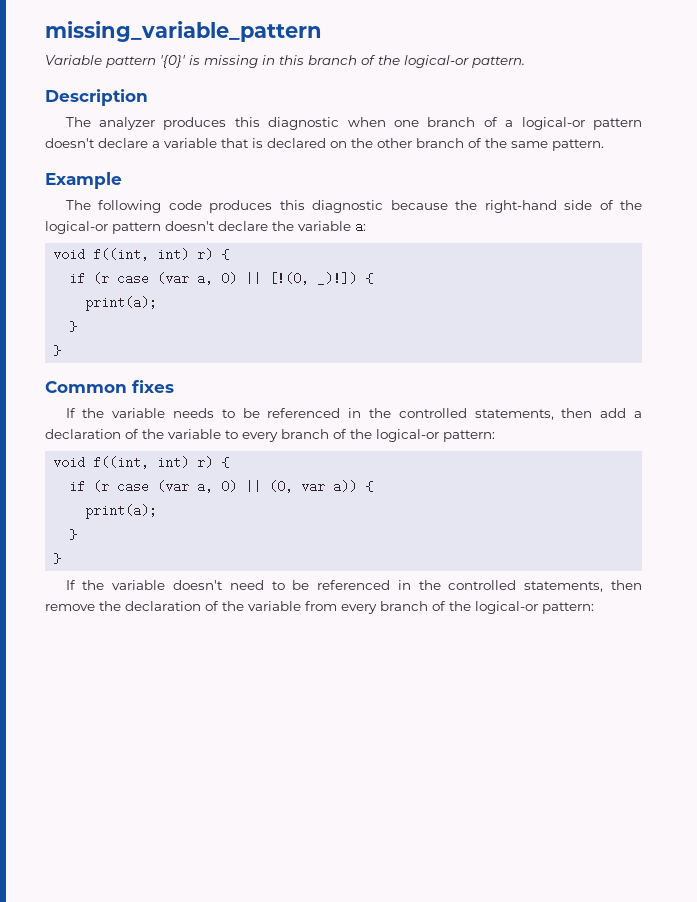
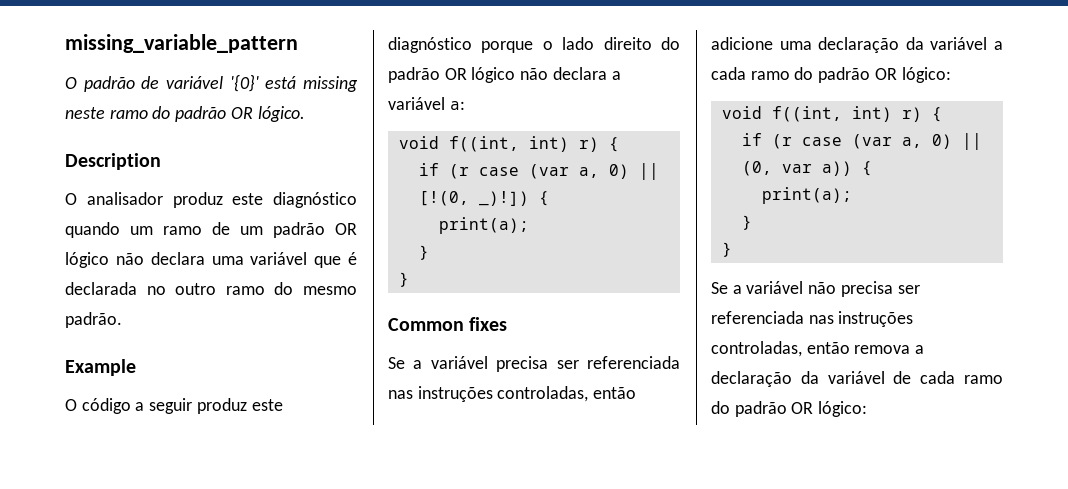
- Variable pattern '{0}' is missing in this branch of the logical-or pattern.
+ O padrão de variável '{0}' está missing neste ramo do padrão OR lógico.
  Description
- The analyzer produces this diagnostic when one branch of a logical-or pattern doesn't declare a variable that is declared on the other branch of the same pattern.
+ O analisador produz este diagnóstico quando um ramo de um padrão OR lógico não declara uma variável que é declarada no outro ramo do mesmo padrão.
  Example
- The following code produces this diagnostic because the right-hand side of the logical-or pattern doesn't declare the variable a:
+ O código a seguir produz este diagnóstico porque o lado direito do padrão OR lógico não declara a variável a:
- If the variable needs to be referenced in the controlled statements, then add a declaration of the variable to every branch of the logical-or pattern:
+ Se a variável precisa ser referenciada nas instruções controladas, então adicione uma declaração da variável a cada ramo do padrão OR lógico:
- If the variable doesn't need to be referenced in the controlled statements, then remove the declaration of the variable from every branch of the logical-or pattern:
+ Se a variável não precisa ser referenciada nas instruções controladas, então remova a declaração da variável de cada ramo do padrão OR lógico:

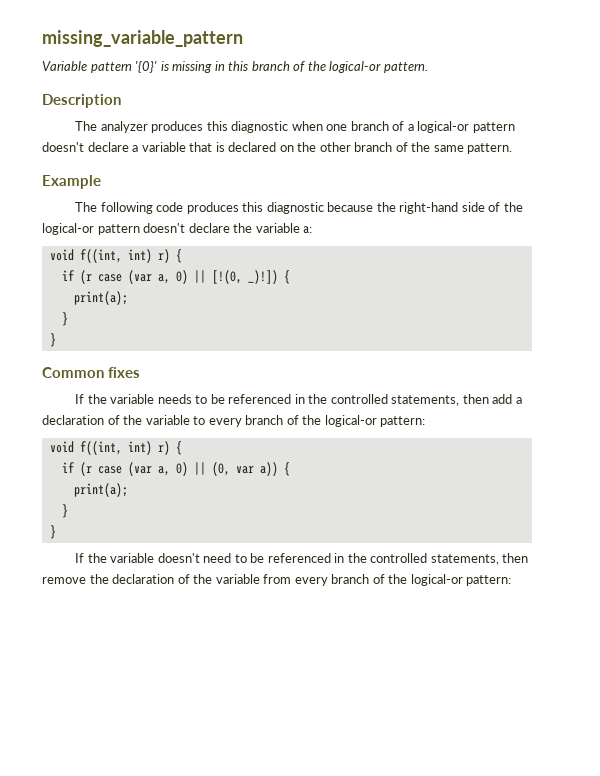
- O padrão de variável '{0}' está missing neste ramo do padrão OR lógico.
+ Variable pattern '{0}' is missing in this branch of the logical-or pattern.
  Description
- O analisador produz este diagnóstico quando um ramo de um padrão OR lógico não declara uma variável que é declarada no outro ramo do mesmo padrão.
+ The analyzer produces this diagnostic when one branch of a logical-or pattern doesn't declare a variable that is declared on the other branch of the same pattern.
  Example
- O código a seguir produz este diagnóstico porque o lado direito do padrão OR lógico não declara a variável a:
+ The following code produces this diagnostic because the right-hand side of the logical-or pattern doesn't declare the variable a:
- Se a variável precisa ser referenciada nas instruções controladas, então adicione uma declaração da variável a cada ramo do padrão OR lógico:
+ If the variable needs to be referenced in the controlled statements, then add a declaration of the variable to every branch of the logical-or pattern:
- Se a variável não precisa ser referenciada nas instruções controladas, então remova a declaração da variável de cada ramo do padrão OR lógico:
+ If the variable doesn't need to be referenced in the controlled statements, then remove the declaration of the variable from every branch of the logical-or pattern:

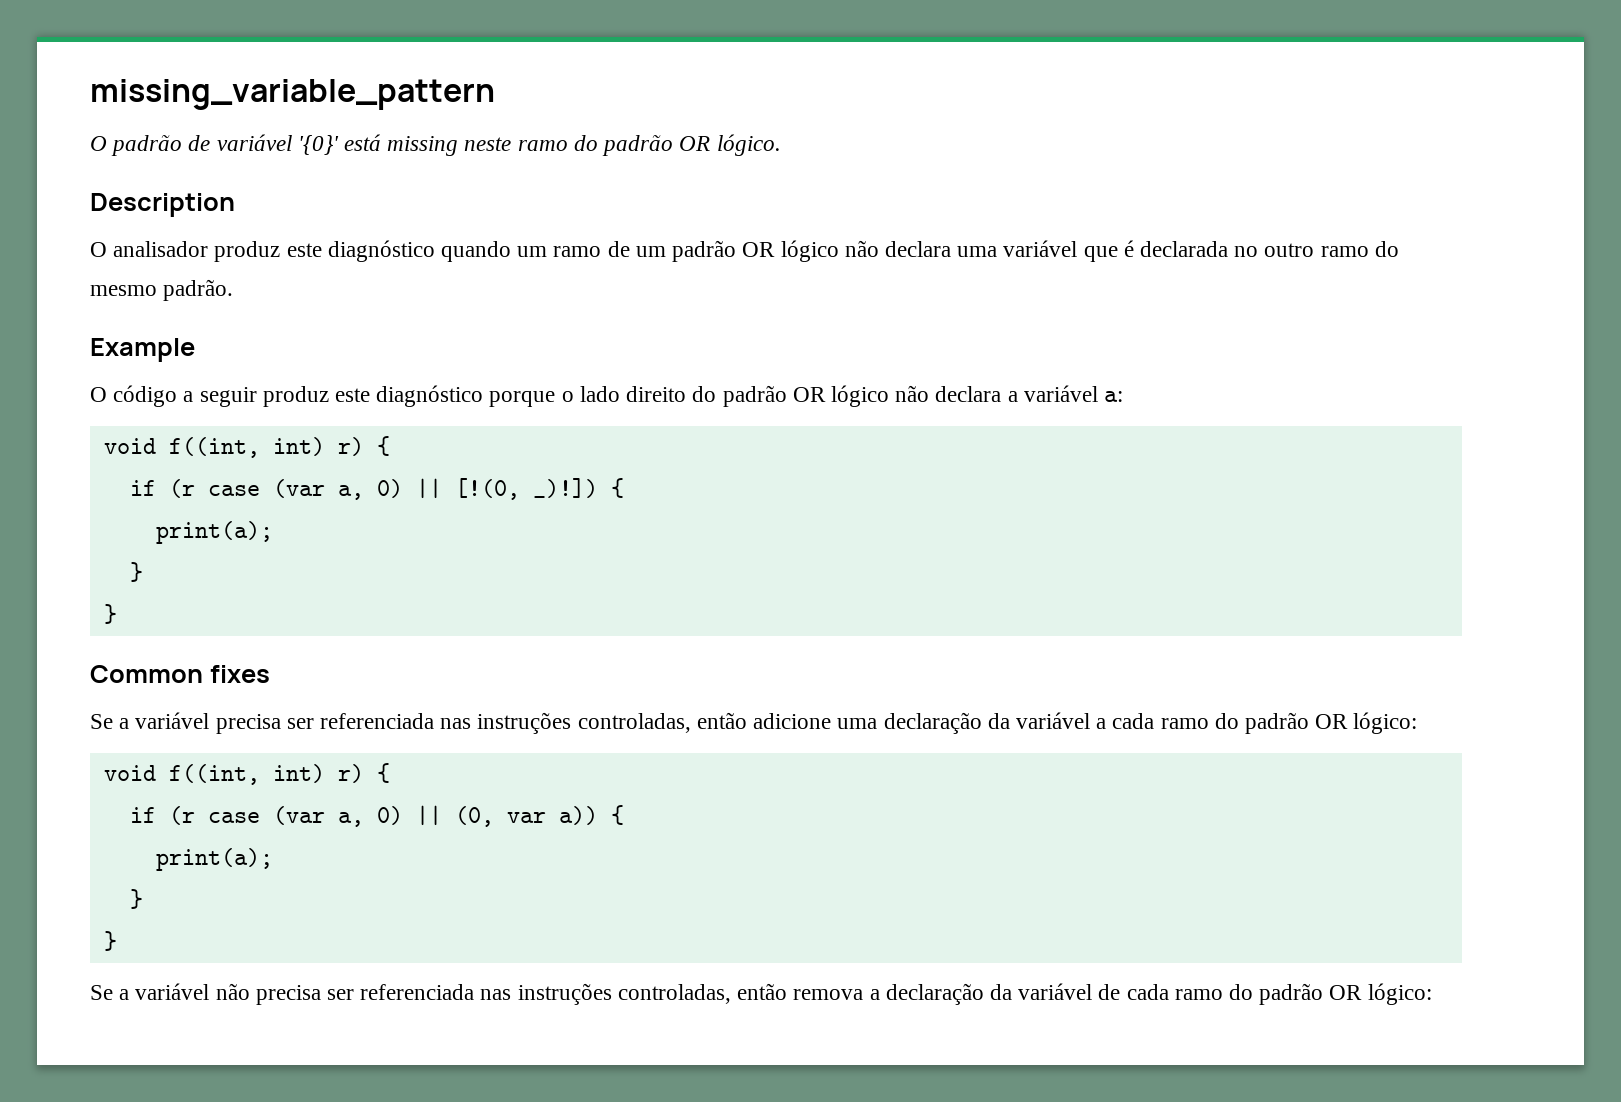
- Variable pattern '{0}' is missing in this branch of the logical-or pattern.
+ O padrão de variável '{0}' está missing neste ramo do padrão OR lógico.
  Description
- The analyzer produces this diagnostic when one branch of a logical-or pattern doesn't declare a variable that is declared on the other branch of the same pattern.
+ O analisador produz este diagnóstico quando um ramo de um padrão OR lógico não declara uma variável que é declarada no outro ramo do mesmo padrão.
  Example
- The following code produces this diagnostic because the right-hand side of the logical-or pattern doesn't declare the variable a:
+ O código a seguir produz este diagnóstico porque o lado direito do padrão OR lógico não declara a variável a:
- If the variable needs to be referenced in the controlled statements, then add a declaration of the variable to every branch of the logical-or pattern:
+ Se a variável precisa ser referenciada nas instruções controladas, então adicione uma declaração da variável a cada ramo do padrão OR lógico:
- If the variable doesn't need to be referenced in the controlled statements, then remove the declaration of the variable from every branch of the logical-or pattern:
+ Se a variável não precisa ser referenciada nas instruções controladas, então remova a declaração da variável de cada ramo do padrão OR lógico:

